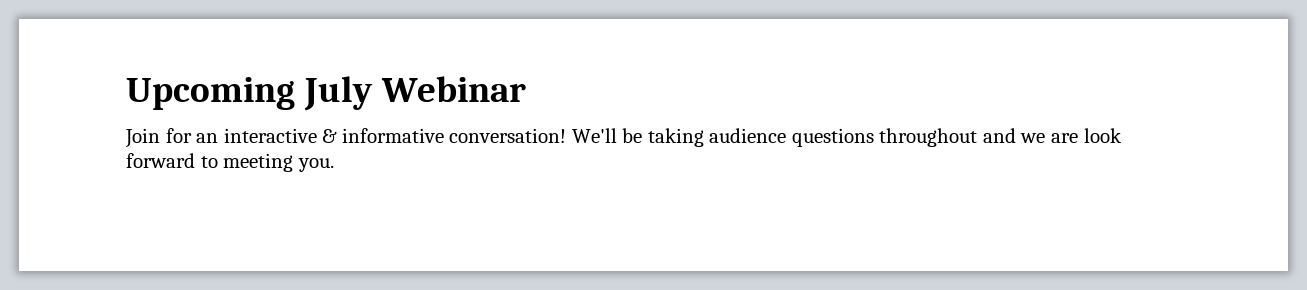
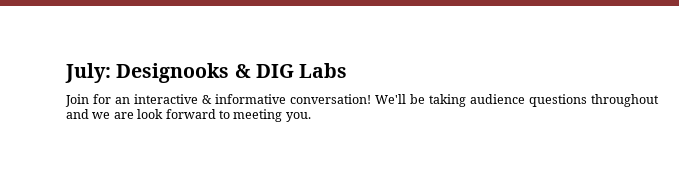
- Upcoming July Webinar
+ July: Designooks & DIG Labs

